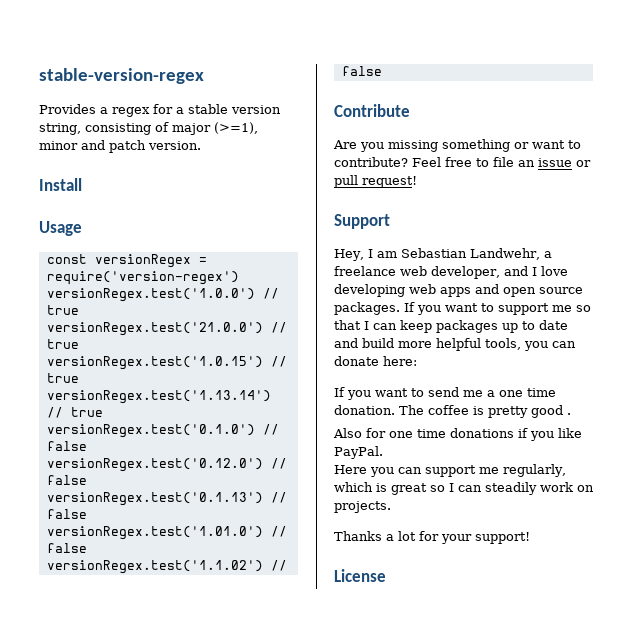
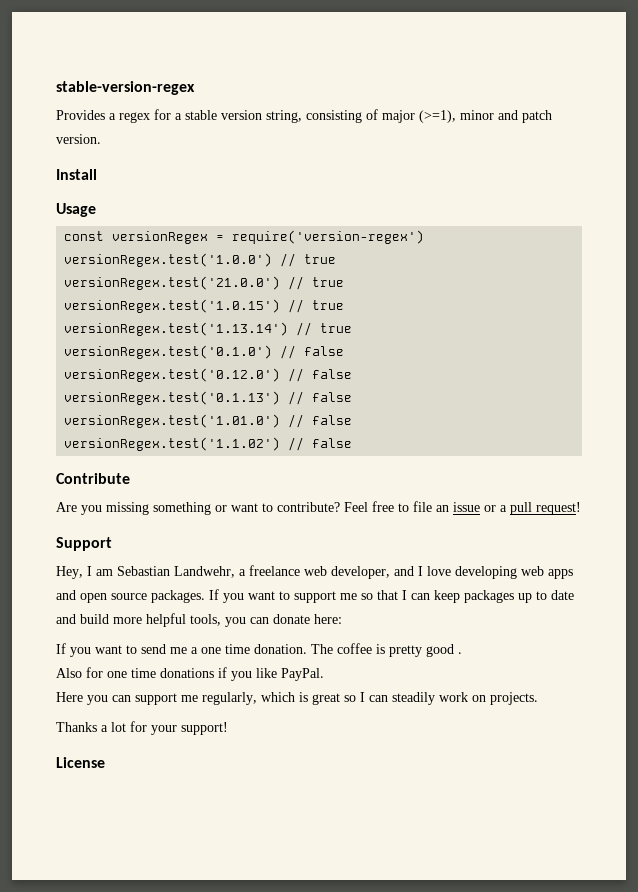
- Feel free to file an issue or pull request!
+ Feel free to file an issue or a pull request!

